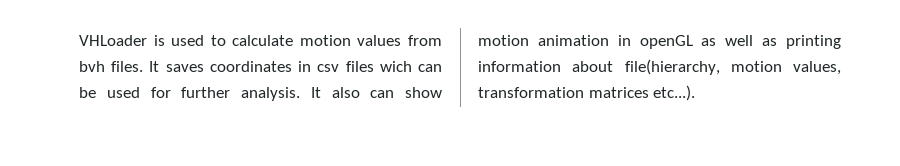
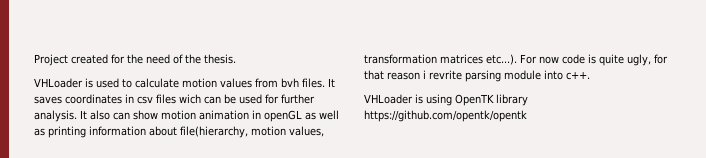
+ Project created for the need of the thesis.
- It also can show motion animation in openGL as well as printing information about file(hierarchy, motion values, transformation matrices etc...).
+ It also can show motion animation in openGL as well as printing information about file(hierarchy, motion values, transformation matrices etc...). For now code is quite ugly, for that reason i revrite parsing module into c++.
+ VHLoader is using OpenTK library https://github.com/opentk/opentk

